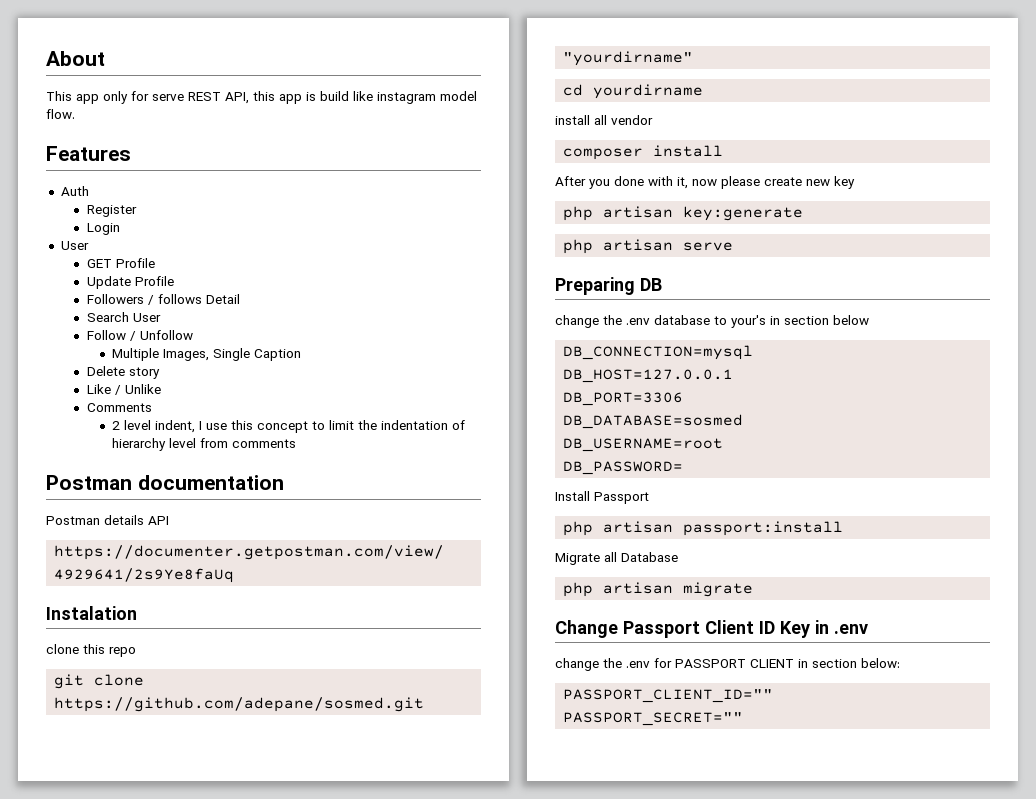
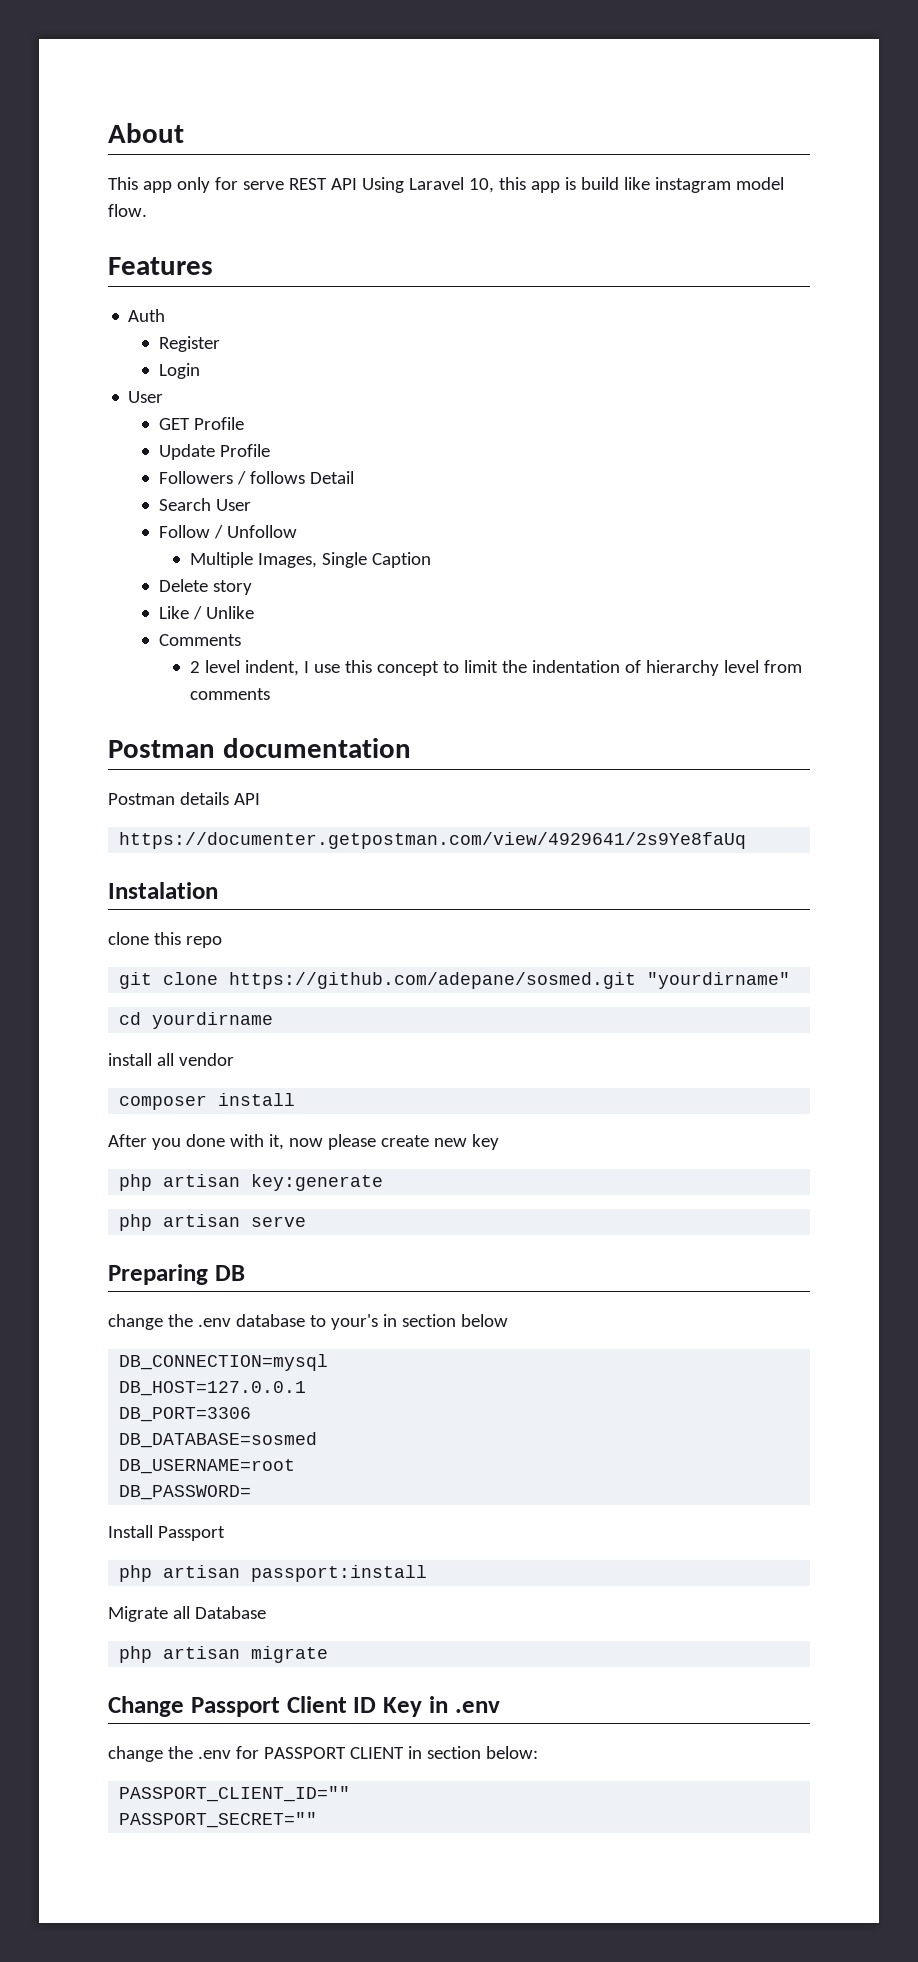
- This app only for serve REST API, this app is build like instagram model flow.
+ This app only for serve REST API Using Laravel 10, this app is build like instagram model flow.

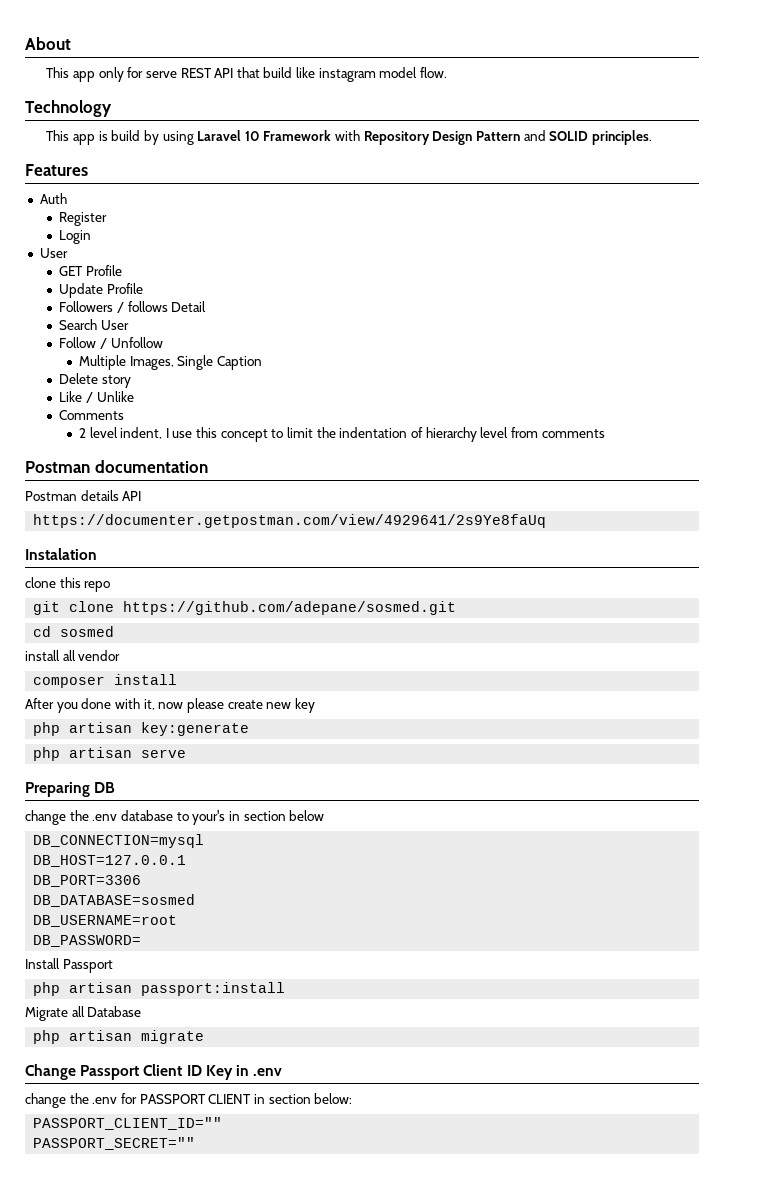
- This app only for serve REST API Using Laravel 10, this app is build like instagram model flow.
+ This app only for serve REST API that build like instagram model flow.
+ Technology
+ This app is build by using Laravel 10 Framework with Repository Design Pattern and SOLID principles.
- git clone https://github.com/adepane/sosmed.git "yourdirname"
+ git clone https://github.com/adepane/sosmed.git
- cd yourdirname
+ cd sosmed

